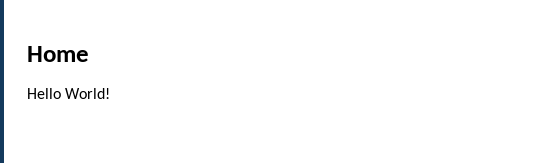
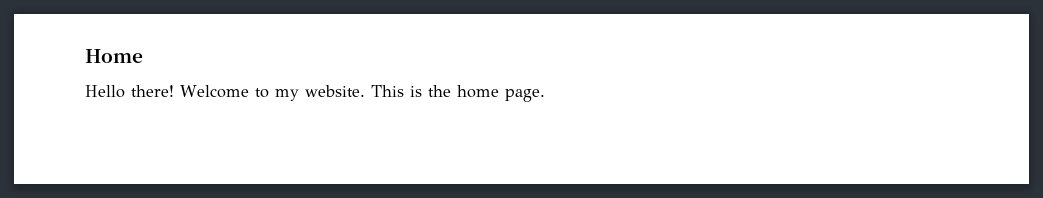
- Hello World!
+ Hello there! Welcome to my website. This is the home page.

